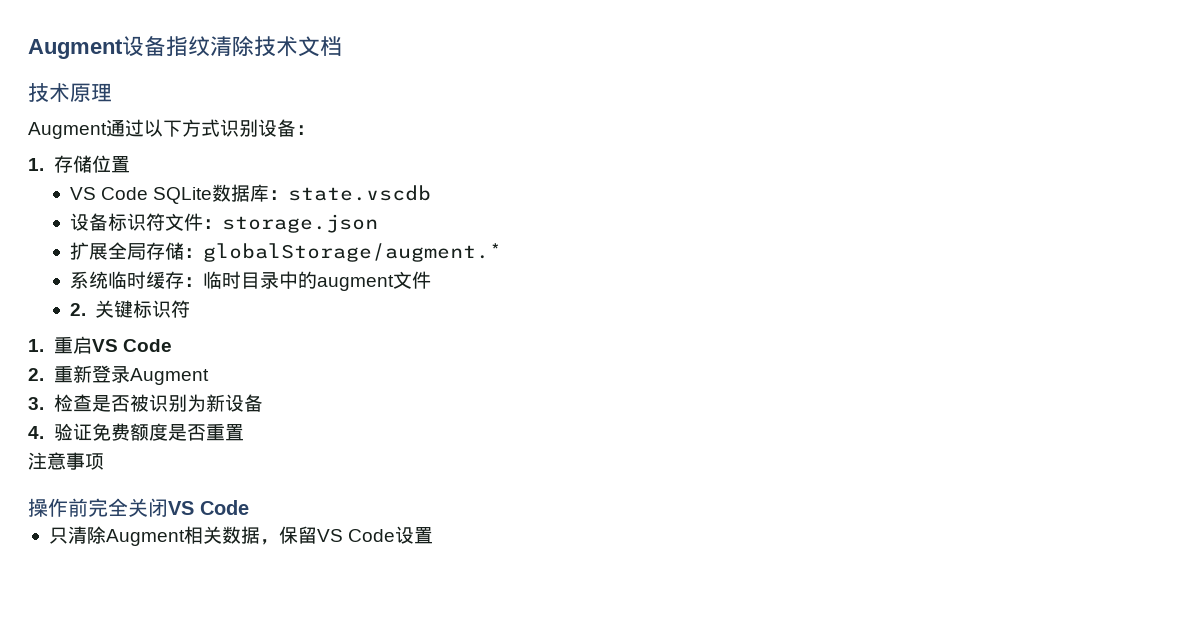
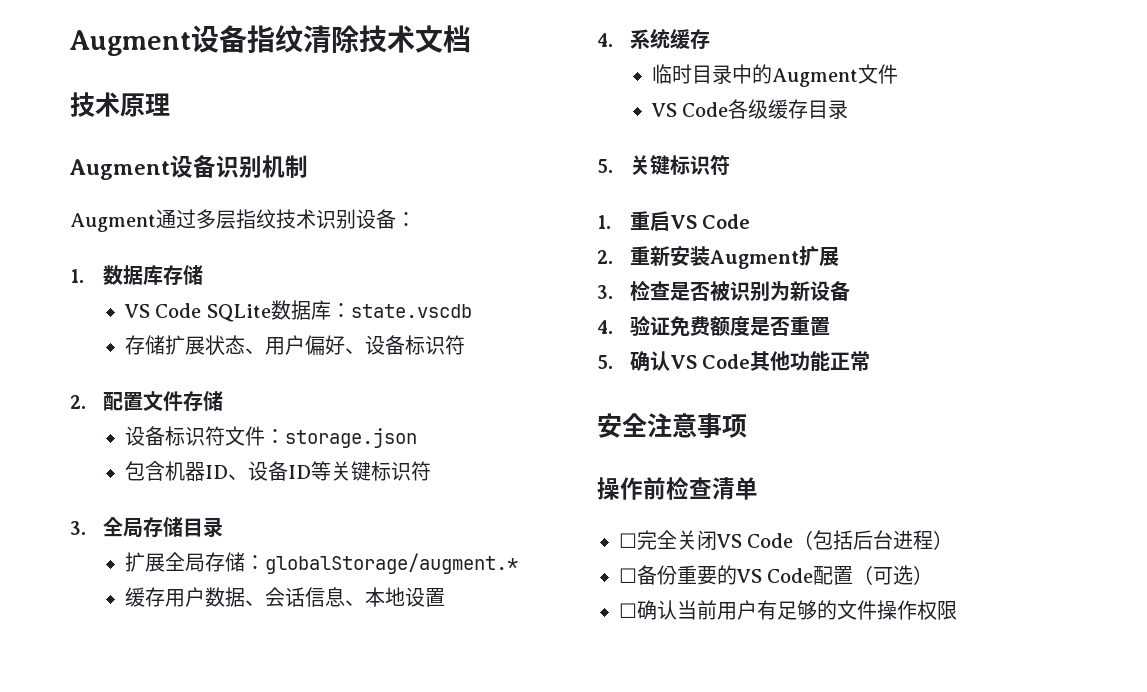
+ Augment设备识别机制
- Augment通过以下方式识别设备：
+ Augment通过多层指纹技术识别设备：
- 1.存储位置
+ 1.数据库存储
+ 存储扩展状态、用户偏好、设备标识符
+ 2.配置文件存储
+ 包含机器ID、设备ID等关键标识符
+ 3.全局存储目录
- 系统临时缓存：临时目录中的augment文件
+ 缓存用户数据、会话信息、本地设置
+ 4.系统缓存
+ 临时目录中的Augment文件
- 2.关键标识符
+ VS Code各级缓存目录
+ 5.关键标识符
- 2.重新登录Augment
+ 2.重新安装Augment扩展
- 注意事项
+ 5.确认VS Code其他功能正常
+ 安全注意事项
- 操作前完全关闭VS Code
- 只清除Augment相关数据，保留VS Code设置
+ 操作前检查清单
+ ☐完全关闭VS Code（包括后台进程）
+ ☐备份重要的VS Code配置（可选）
+ ☐确认当前用户有足够的文件操作权限

